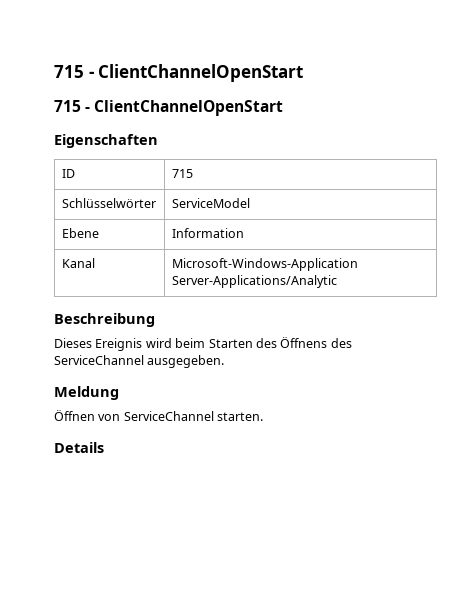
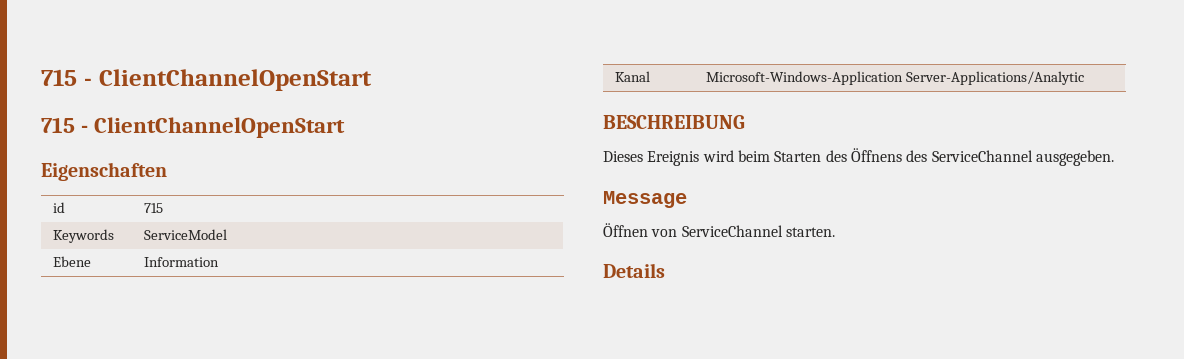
- ID | 715
+ id | 715
- Schlüsselwörter | ServiceModel
+ Keywords | ServiceModel
- Beschreibung
+ BESCHREIBUNG
- Meldung
+ Message

